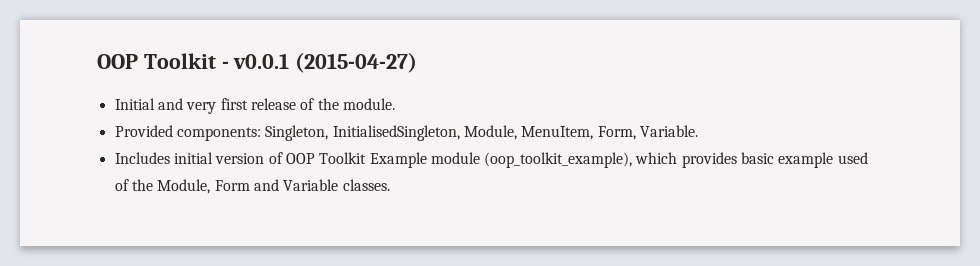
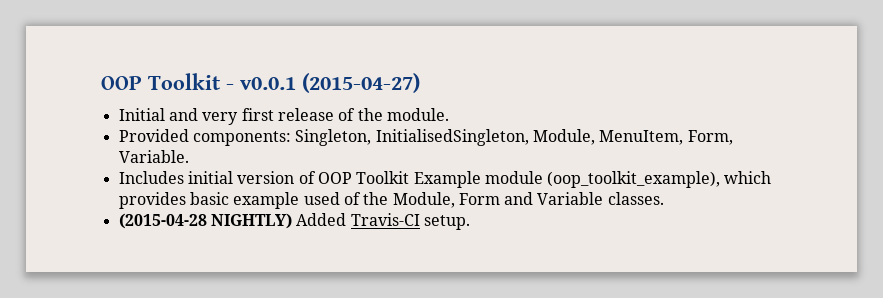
+ (2015-04-28 NIGHTLY) Added Travis-CI setup.

